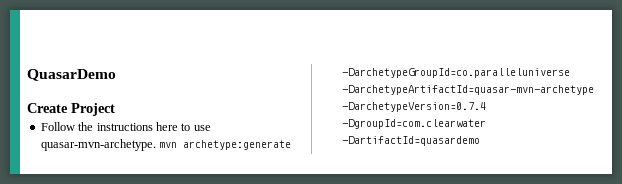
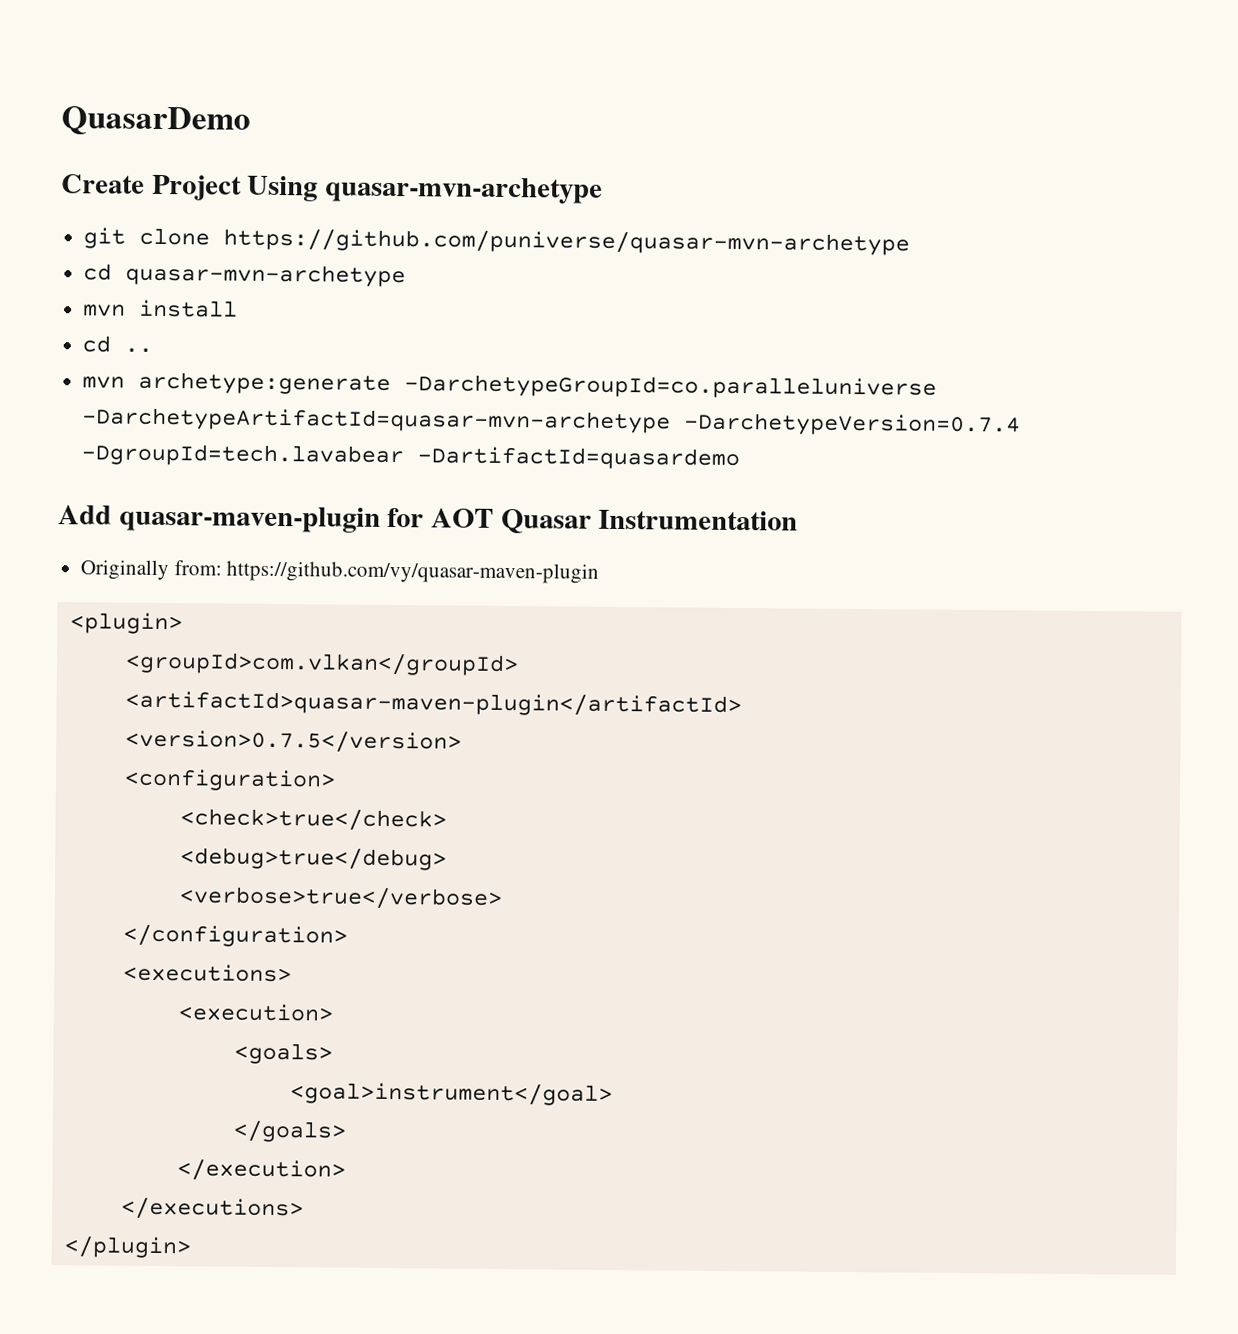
- Create Project
- Follow the instructions here to use quasar-mvn-archetype. mvn archetype:generate -DarchetypeGroupId=co.paralleluniverse -DarchetypeArtifactId=quasar-mvn-archetype -DarchetypeVersion=0.7.4 -DgroupId=com.clearwater -DartifactId=quasardemo
+ Create Project Using quasar-mvn-archetype
+ git clone https://github.com/puniverse/quasar-mvn-archetype
+ cd quasar-mvn-archetype
+ mvn install
+ cd ..
+ mvn archetype:generate -DarchetypeGroupId=co.paralleluniverse -DarchetypeArtifactId=quasar-mvn-archetype -DarchetypeVersion=0.7.4 -DgroupId=tech.lavabear -DartifactId=quasardemo
+ Add quasar-maven-plugin for AOT Quasar Instrumentation
+ Originally from: https://github.com/vy/quasar-maven-plugin
+ <plugin>
+ <groupId>com.vlkan</groupId>
+ <artifactId>quasar-maven-plugin</artifactId>
+ <version>0.7.5</version>
+ <configuration>
+ <check>true</check>
+ <debug>true</debug>
+ <verbose>true</verbose>
+ </configuration>
+ <executions>
+ <execution>
+ <goals>
+ <goal>instrument</goal>
+ </goals>
+ </execution>
+ </executions>
+ </plugin>

